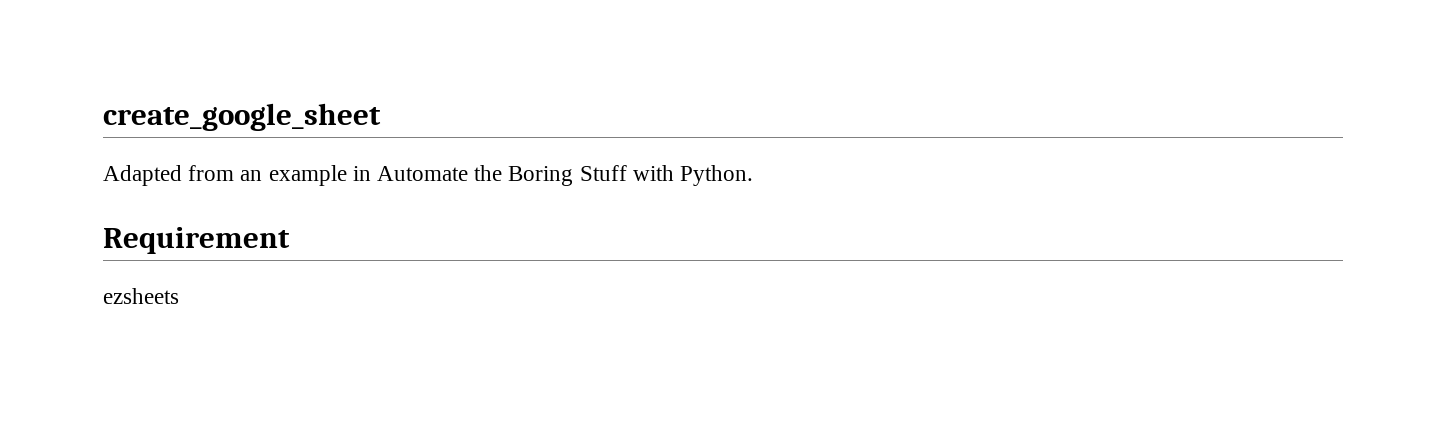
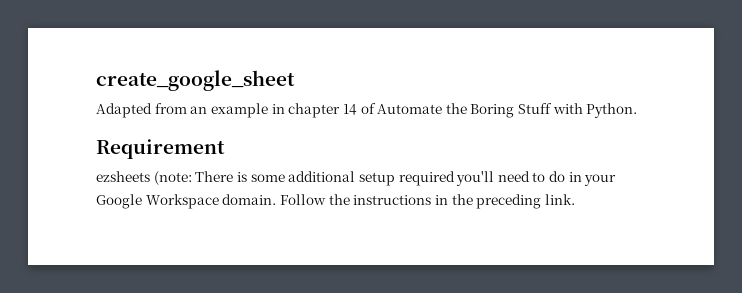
- Adapted from an example in Automate the Boring Stuff with Python.
+ Adapted from an example in chapter 14 of Automate the Boring Stuff with Python.
- ezsheets
+ ezsheets (note: There is some additional setup required you'll need to do in your Google Workspace domain. Follow the instructions in the preceding link.

